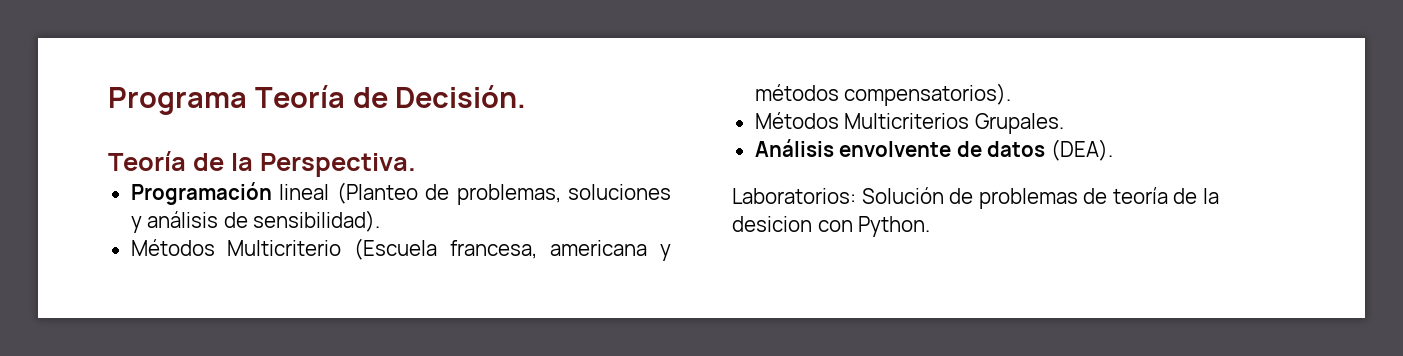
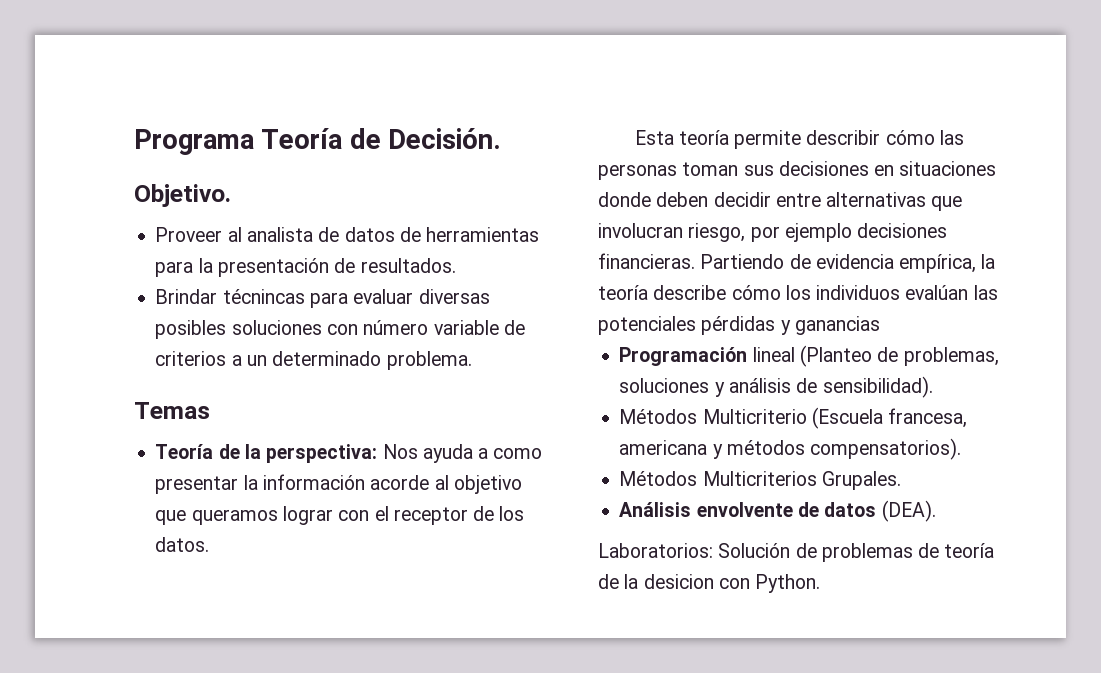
- Teoría de la Perspectiva.
+ Objetivo.
+ Proveer al analista de datos de herramientas para la presentación de resultados.
+ Brindar técnincas para evaluar diversas posibles soluciones con número variable de criterios a un determinado problema.
+ Temas
+ Teoría de la perspectiva: Nos ayuda a como presentar la información acorde al objetivo que queramos lograr con el receptor de los datos.
+ Esta teoría permite describir cómo las personas toman sus decisiones en situaciones donde deben decidir entre alternativas que involucran riesgo, por ejemplo decisiones financieras. Partiendo de evidencia empírica, la teoría describe cómo los individuos evalúan las potenciales pérdidas y ganancias

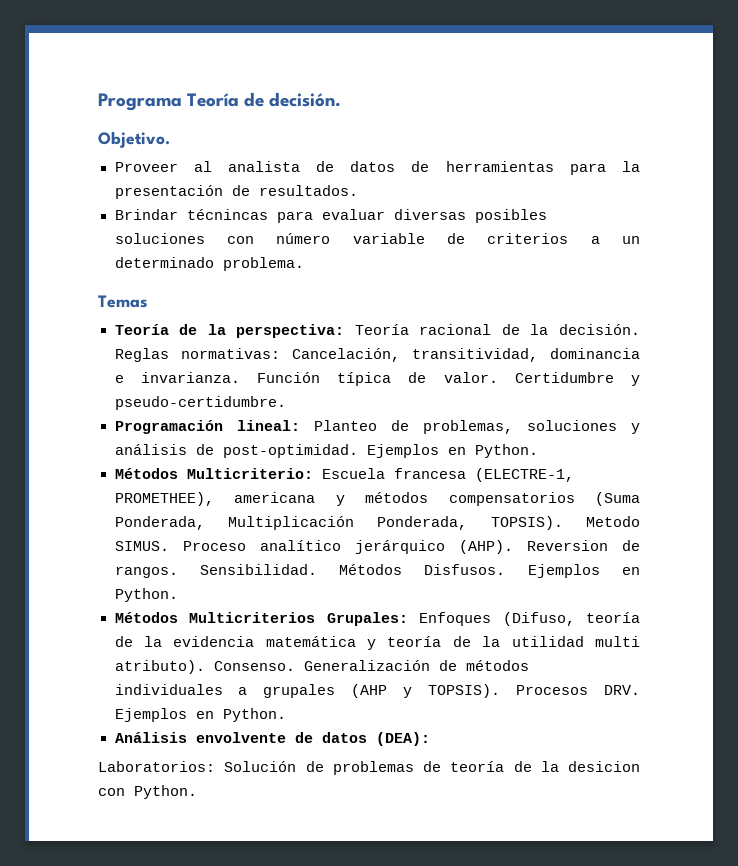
- Programa Teoría de Decisión.
+ Programa Teoría de decisión.
- Teoría de la perspectiva: Nos ayuda a como presentar la información acorde al objetivo que queramos lograr con el receptor de los datos.
- Esta teoría permite describir cómo las personas toman sus decisiones en situaciones donde deben decidir entre alternativas que involucran riesgo, por ejemplo decisiones financieras. Partiendo de evidencia empírica, la teoría describe cómo los individuos evalúan las potenciales pérdidas y ganancias
+ Teoría de la perspectiva: Teoría racional de la decisión. Reglas normativas: Cancelación, transitividad, dominancia e invarianza. Función típica de valor. Certidumbre y pseudo-certidumbre.
- Programación lineal (Planteo de problemas, soluciones y análisis de sensibilidad).
- Métodos Multicriterio (Escuela francesa, americana y métodos compensatorios).
- Métodos Multicriterios Grupales.
+ Programación lineal: Planteo de problemas, soluciones y análisis de post-optimidad. Ejemplos en Python.
+ Métodos Multicriterio: Escuela francesa (ELECTRE-1, PROMETHEE), americana y métodos compensatorios (Suma Ponderada, Multiplicación Ponderada, TOPSIS). Metodo SIMUS. Proceso analítico jerárquico (AHP). Reversion de rangos. Sensibilidad. Métodos Disfusos. Ejemplos en Python.
+ Métodos Multicriterios Grupales: Enfoques (Difuso, teoría de la evidencia matemática y teoría de la utilidad multi atributo). Consenso. Generalización de métodos individuales a grupales (AHP y TOPSIS). Procesos DRV. Ejemplos en Python.
- Análisis envolvente de datos (DEA).
+ Análisis envolvente de datos (DEA):

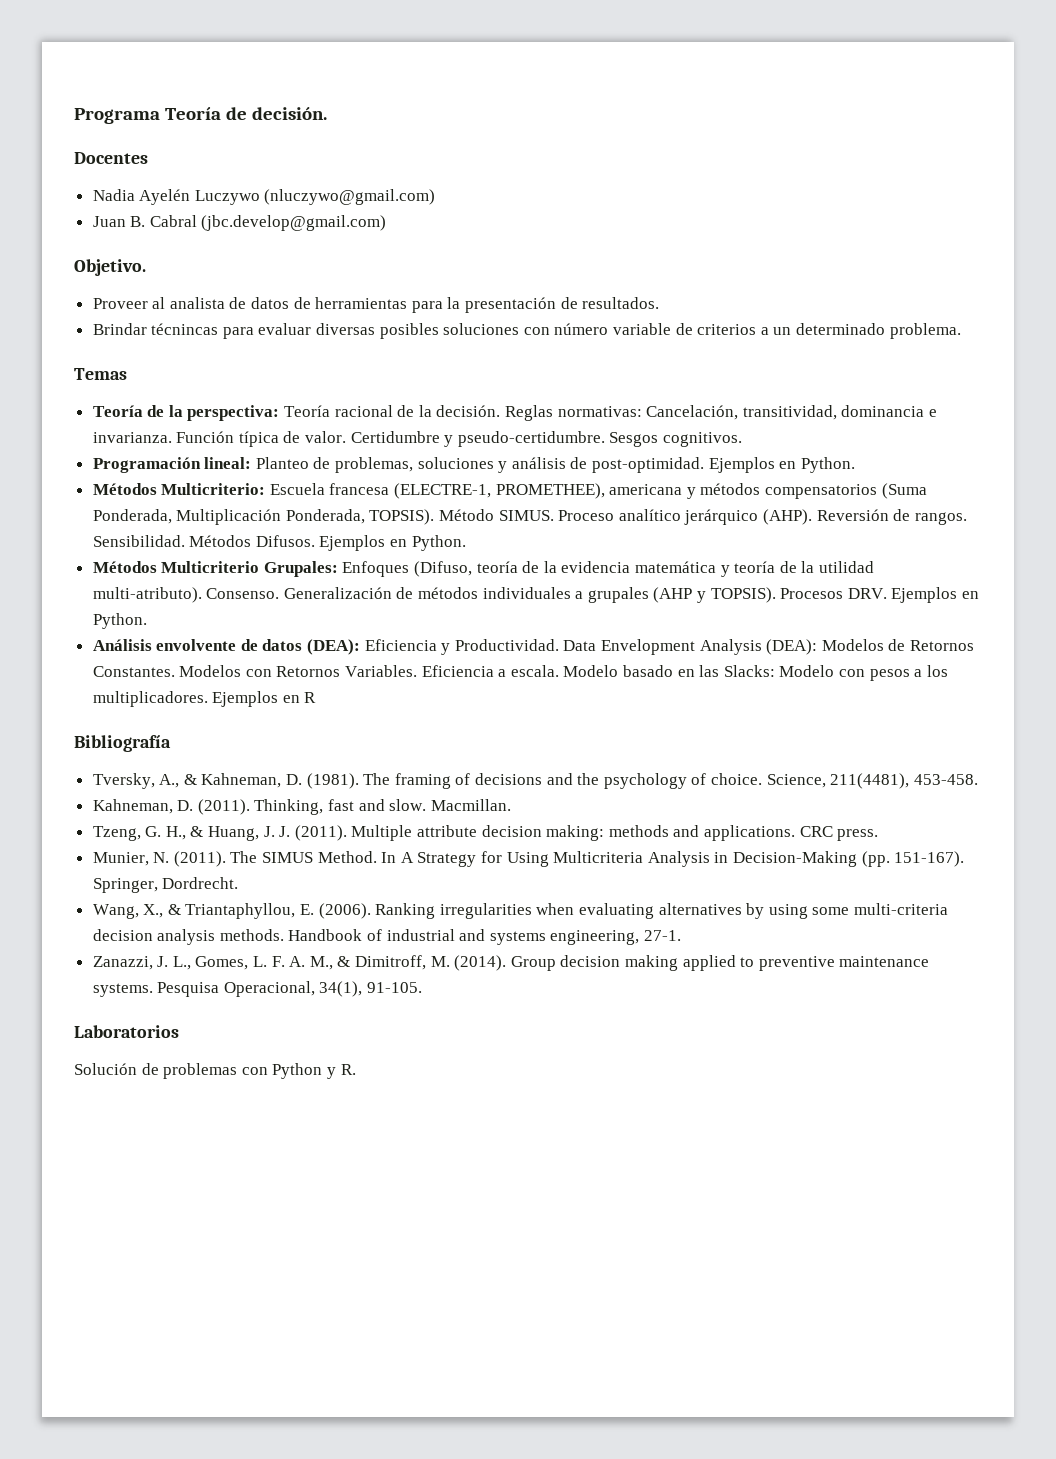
+ Docentes
+ Nadia Ayelén Luczywo (nluczywo@gmail.com)
+ Juan B. Cabral (jbc.develop@gmail.com)
+ Sesgos cognitivos.
- Metodo SIMUS.
+ Método SIMUS.
- Reversion de rangos.
+ Reversión de rangos.
- Métodos Disfusos. Ejemplos en Python.
- Métodos Multicriterios Grupales: Enfoques (Difuso, teoría de la evidencia matemática y teoría de la utilidad multi atributo).
+ Métodos Difusos. Ejemplos en Python.
+ Métodos Multicriterio Grupales: Enfoques (Difuso, teoría de la evidencia matemática y teoría de la utilidad multi-atributo).
- Análisis envolvente de datos (DEA):
- Laboratorios: Solución de problemas de teoría de la desicion con Python.
+ Análisis envolvente de datos (DEA): Eficiencia y Productividad. Data Envelopment Analysis (DEA): Modelos de Retornos Constantes. Modelos con Retornos Variables. Eficiencia a escala. Modelo basado en las Slacks: Modelo con pesos a los multiplicadores. Ejemplos en R
+ Bibliografía
+ Tversky, A., & Kahneman, D. (1981). The framing of decisions and the psychology of choice. Science, 211(4481), 453-458.
+ Kahneman, D. (2011). Thinking, fast and slow. Macmillan.
+ Tzeng, G. H., & Huang, J. J. (2011). Multiple attribute decision making: methods and applications. CRC press.
+ Munier, N. (2011). The SIMUS Method. In A Strategy for Using Multicriteria Analysis in Decision-Making (pp. 151-167). Springer, Dordrecht.
+ Wang, X., & Triantaphyllou, E. (2006). Ranking irregularities when evaluating alternatives by using some multi-criteria decision analysis methods. Handbook of industrial and systems engineering, 27-1.
+ Zanazzi, J. L., Gomes, L. F. A. M., & Dimitroff, M. (2014). Group decision making applied to preventive maintenance systems. Pesquisa Operacional, 34(1), 91-105.
+ Laboratorios
+ Solución de problemas con Python y R.

